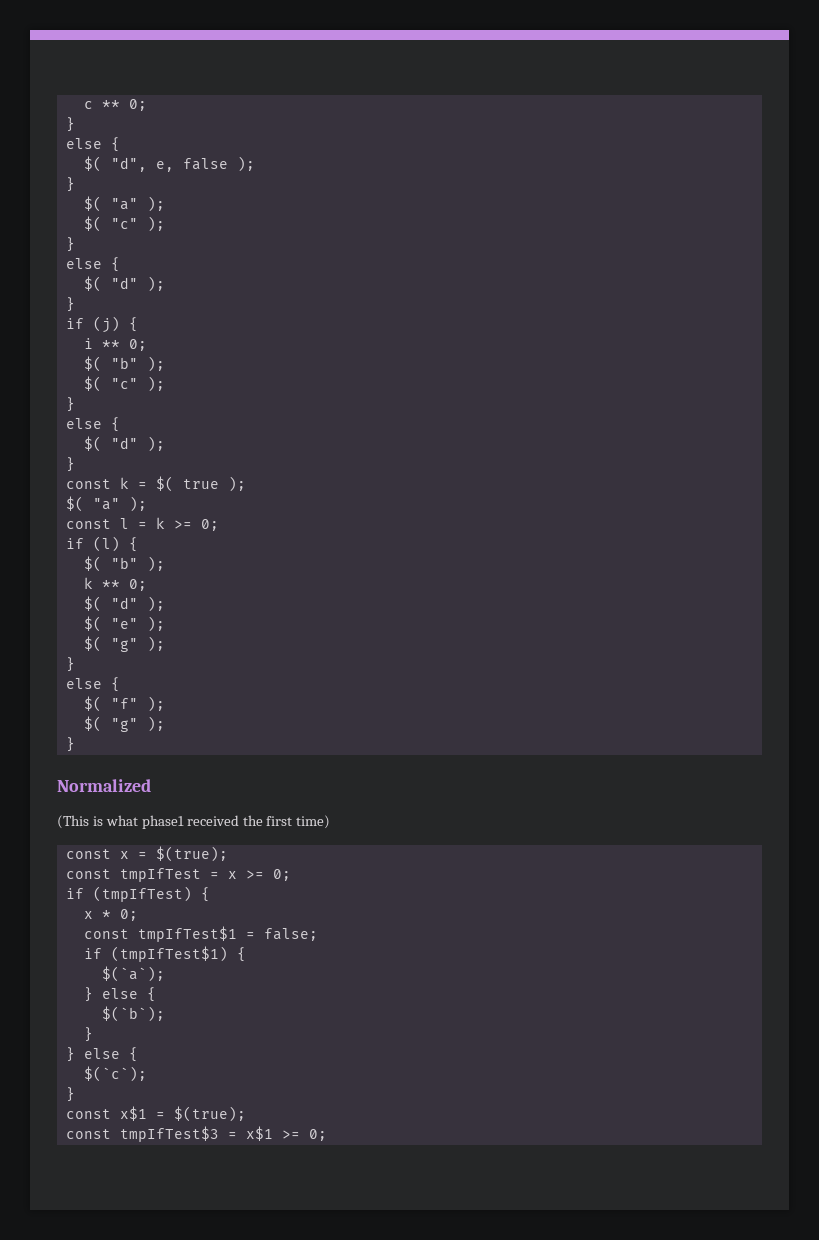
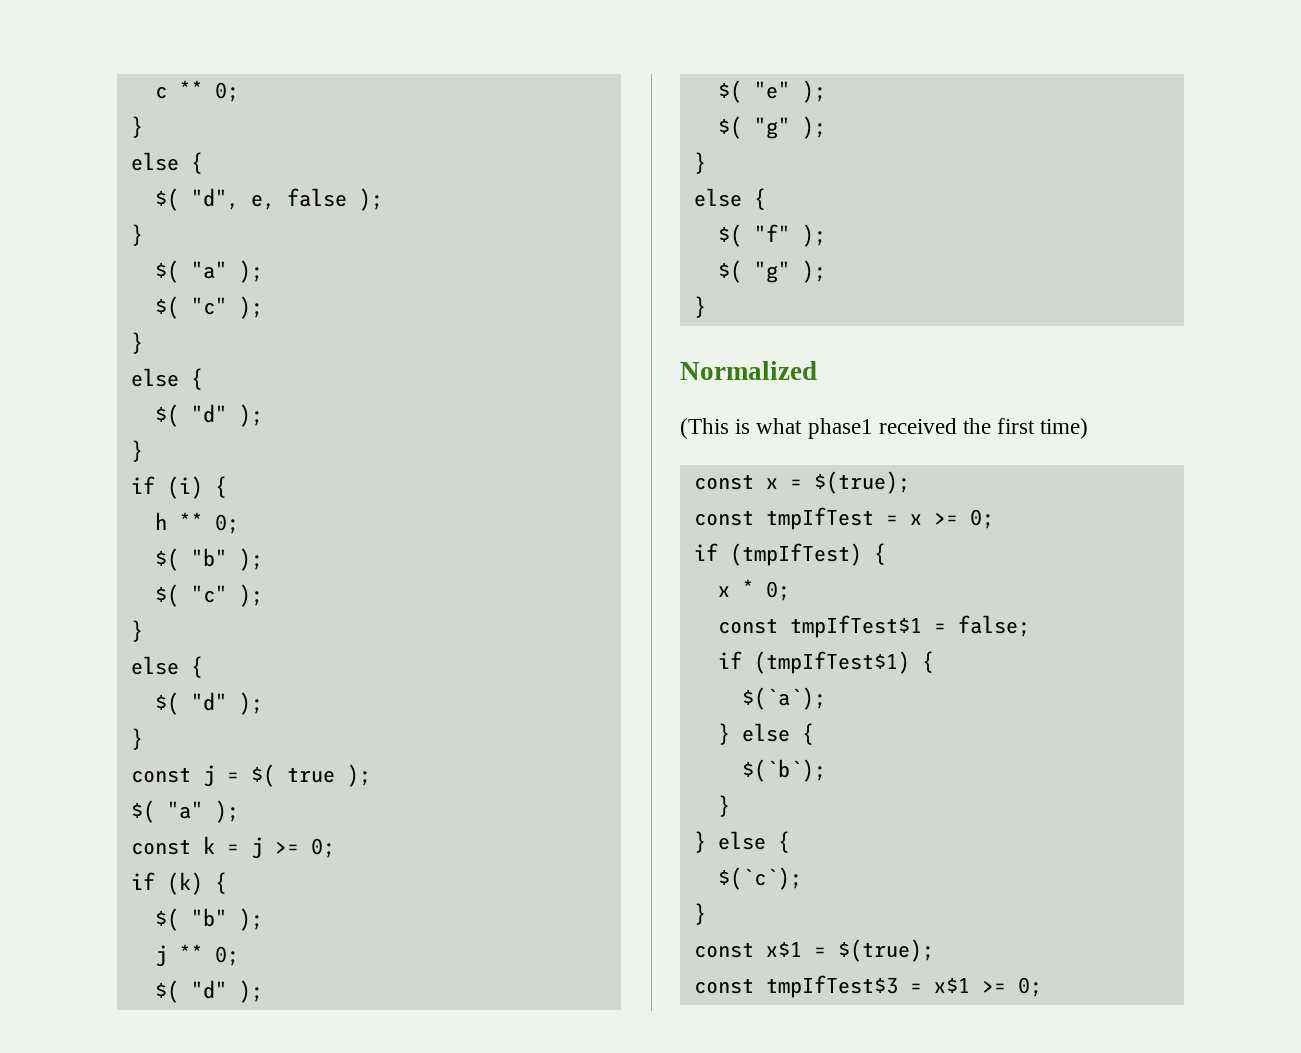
- if (j) {
- i ** 0;
+ if (i) {
+ h ** 0;
- const k = $( true );
+ const j = $( true );
- const l = k >= 0;
- if (l) {
+ const k = j >= 0;
+ if (k) {
- k ** 0;
+ j ** 0;

